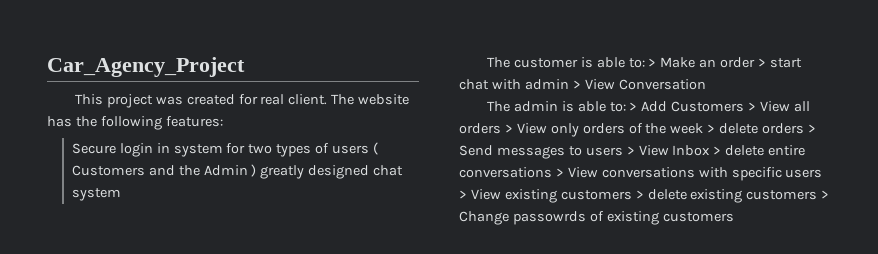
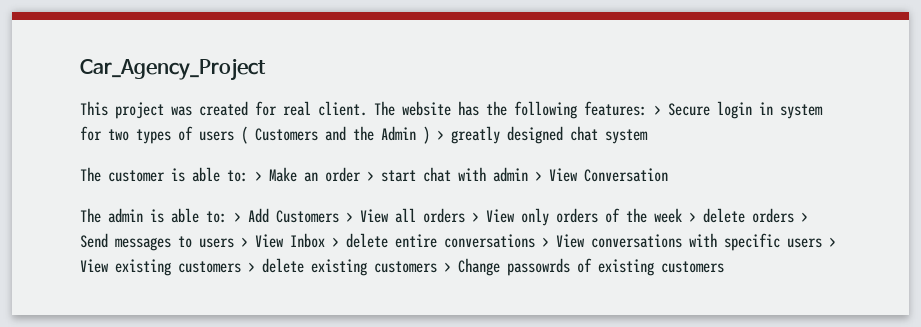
- The website has the following features:
- Secure login in system for two types of users ( Customers and the Admin ) greatly designed chat system
+ The website has the following features: > Secure login in system for two types of users ( Customers and the Admin ) > greatly designed chat system

